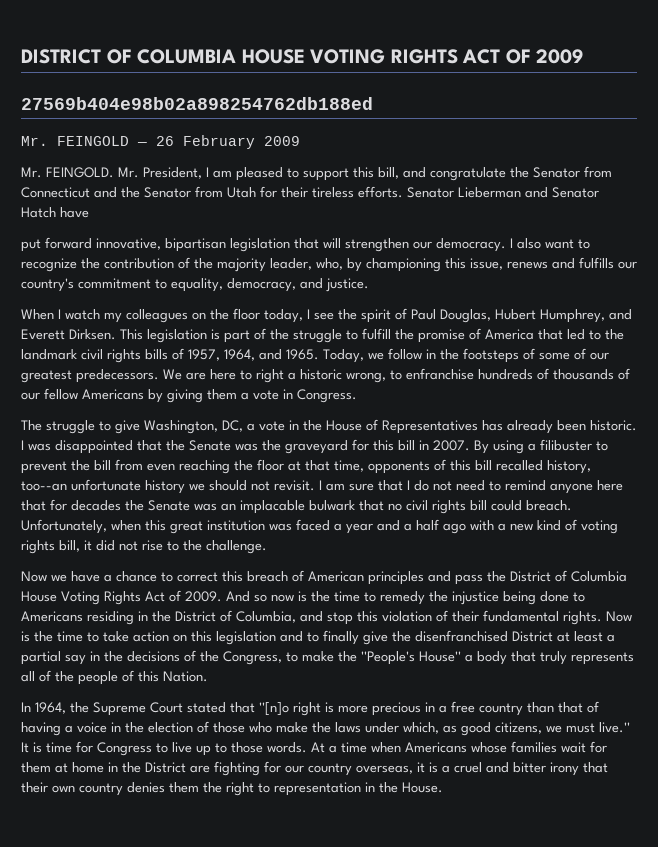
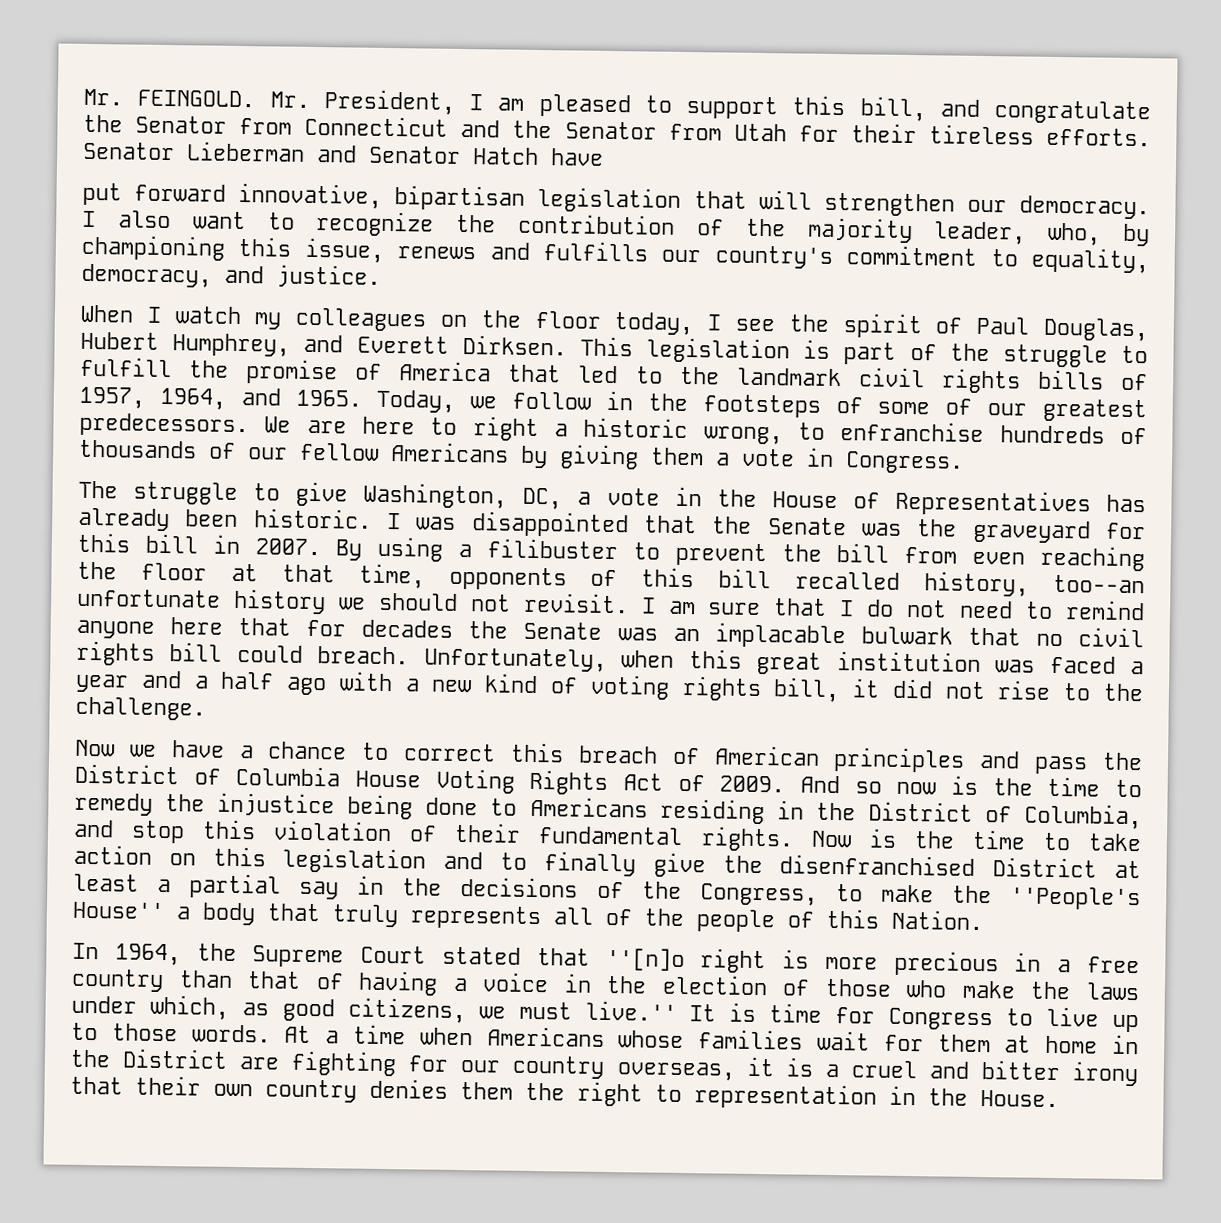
- DISTRICT OF COLUMBIA HOUSE VOTING RIGHTS ACT OF 2009
- 27569b404e98b02a898254762db188ed
- Mr. FEINGOLD — 26 February 2009

